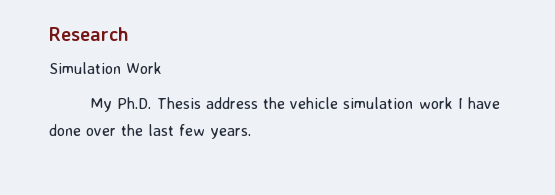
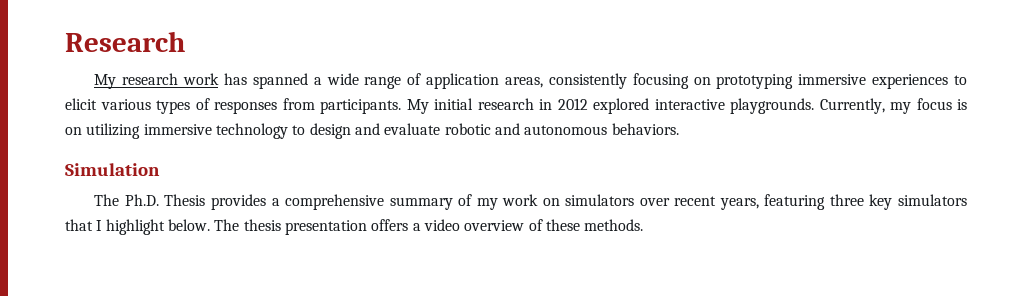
- Simulation Work
- My Ph.D. Thesis address the vehicle simulation work I have done over the last few years.
+ My research work has spanned a wide range of application areas, consistently focusing on prototyping immersive experiences to elicit various types of responses from participants. My initial research in 2012 explored interactive playgrounds. Currently, my focus is on utilizing immersive technology to design and evaluate robotic and autonomous behaviors.
+ Simulation
+ The Ph.D. Thesis provides a comprehensive summary of my work on simulators over recent years, featuring three key simulators that I highlight below. The thesis presentation offers a video overview of these methods.

